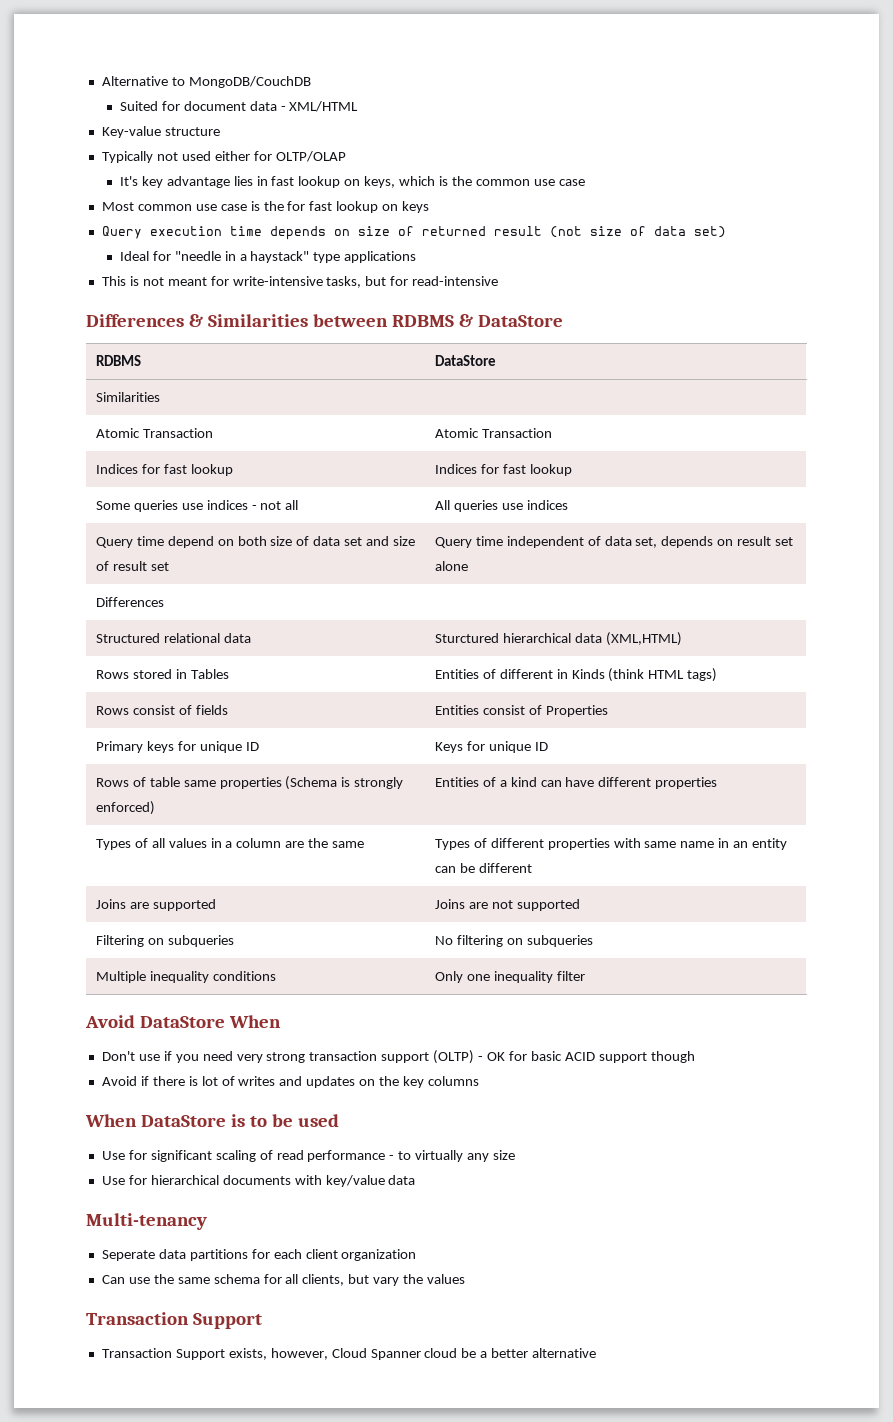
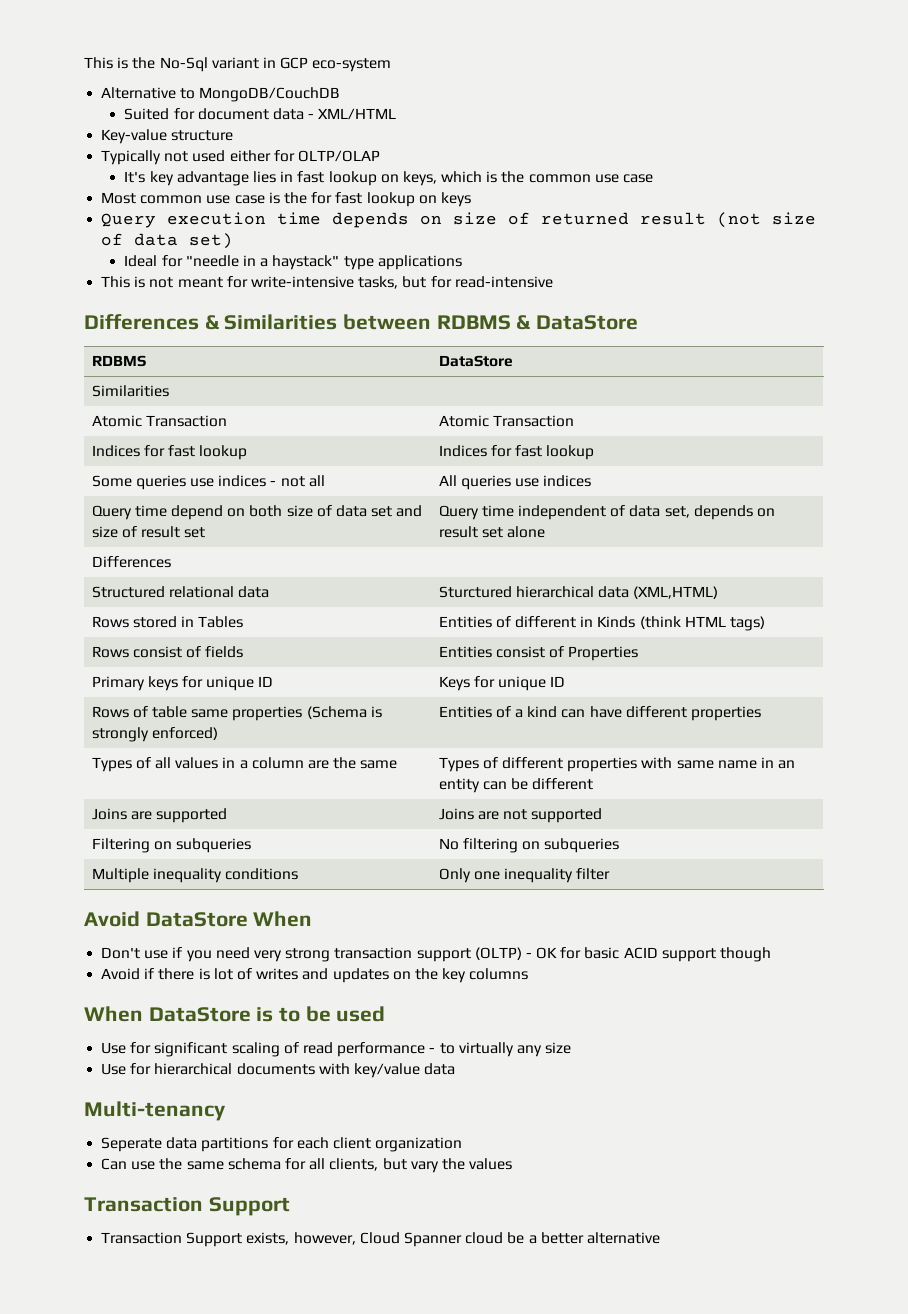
+ This is the No-Sql variant in GCP eco-system

